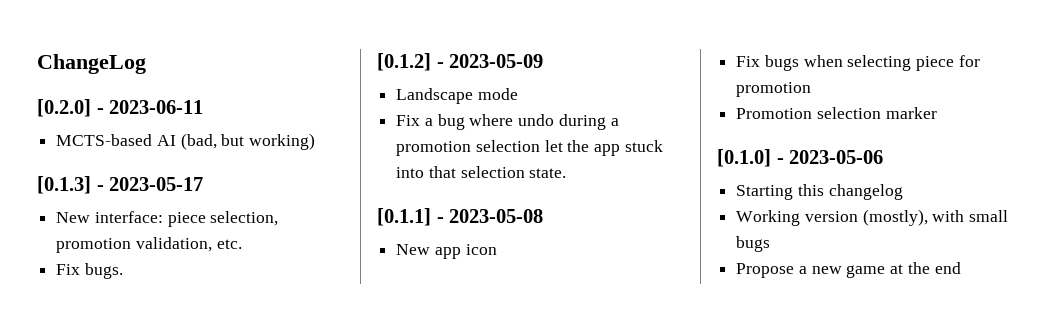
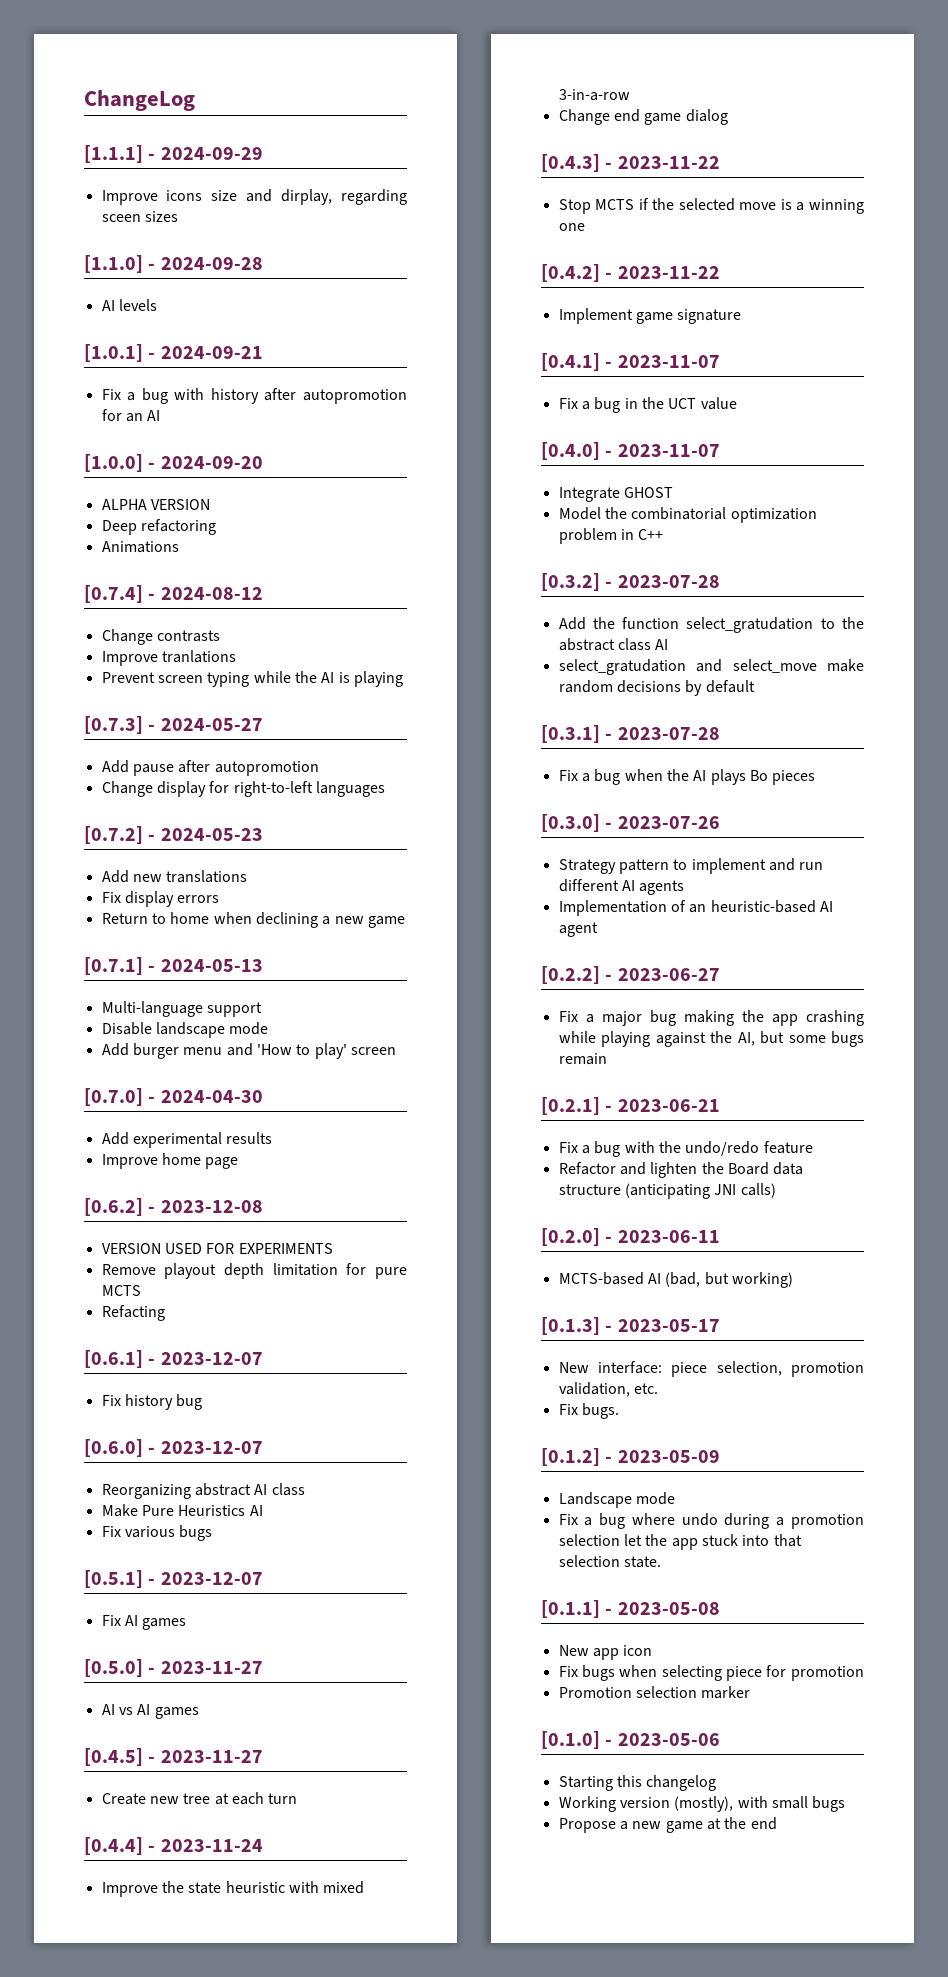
+ [1.1.1] - 2024-09-29
+ Improve icons size and dirplay, regarding sceen sizes
+ [1.1.0] - 2024-09-28
+ AI levels
+ [1.0.1] - 2024-09-21
+ Fix a bug with history after autopromotion for an AI
+ [1.0.0] - 2024-09-20
+ ALPHA VERSION
+ Deep refactoring
+ Animations
+ [0.7.4] - 2024-08-12
+ Change contrasts
+ Improve tranlations
+ Prevent screen typing while the AI is playing
+ [0.7.3] - 2024-05-27
+ Add pause after autopromotion
+ Change display for right-to-left languages
+ [0.7.2] - 2024-05-23
+ Add new translations
+ Fix display errors
+ Return to home when declining a new game
+ [0.7.1] - 2024-05-13
+ Multi-language support
+ Disable landscape mode
+ Add burger menu and 'How to play' screen
+ [0.7.0] - 2024-04-30
+ Add experimental results
+ Improve home page
+ [0.6.2] - 2023-12-08
+ VERSION USED FOR EXPERIMENTS
+ Remove playout depth limitation for pure MCTS
+ Refacting
+ [0.6.1] - 2023-12-07
+ Fix history bug
+ [0.6.0] - 2023-12-07
+ Reorganizing abstract AI class
+ Make Pure Heuristics AI
+ Fix various bugs
+ [0.5.1] - 2023-12-07
+ Fix AI games
+ [0.5.0] - 2023-11-27
+ AI vs AI games
+ [0.4.5] - 2023-11-27
+ Create new tree at each turn
+ [0.4.4] - 2023-11-24
+ Improve the state heuristic with mixed 3-in-a-row
+ Change end game dialog
+ [0.4.3] - 2023-11-22
+ Stop MCTS if the selected move is a winning one
+ [0.4.2] - 2023-11-22
+ Implement game signature
+ [0.4.1] - 2023-11-07
+ Fix a bug in the UCT value
+ [0.4.0] - 2023-11-07
+ Integrate GHOST
+ Model the combinatorial optimization problem in C++
+ [0.3.2] - 2023-07-28
+ Add the function select_gratudation to the abstract class AI
+ select_gratudation and select_move make random decisions by default
+ [0.3.1] - 2023-07-28
+ Fix a bug when the AI plays Bo pieces
+ [0.3.0] - 2023-07-26
+ Strategy pattern to implement and run different AI agents
+ Implementation of an heuristic-based AI agent
+ [0.2.2] - 2023-06-27
+ Fix a major bug making the app crashing while playing against the AI, but some bugs remain
+ [0.2.1] - 2023-06-21
+ Fix a bug with the undo/redo feature
+ Refactor and lighten the Board data structure (anticipating JNI calls)

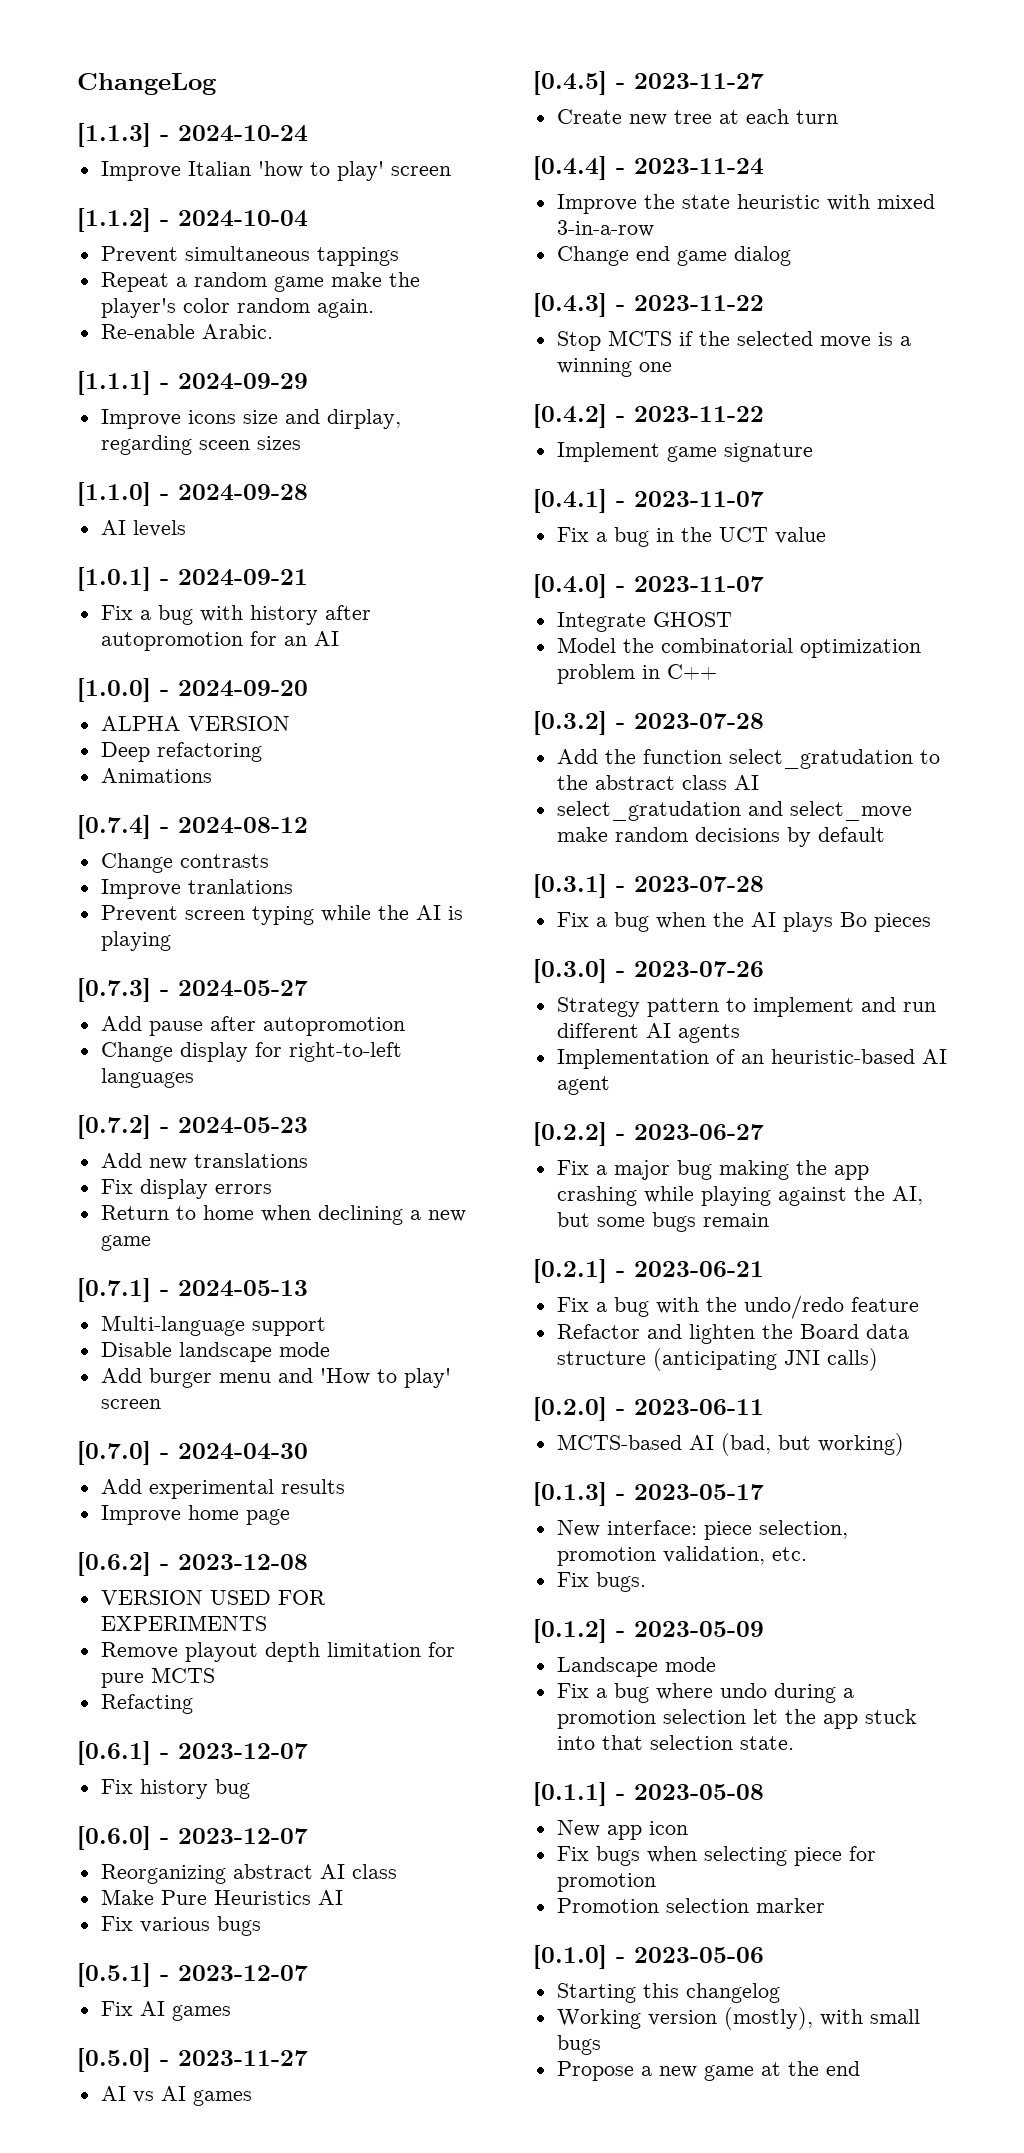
+ [1.1.3] - 2024-10-24
+ Improve Italian 'how to play' screen
+ [1.1.2] - 2024-10-04
+ Prevent simultaneous tappings
+ Repeat a random game make the player's color random again.
+ Re-enable Arabic.

